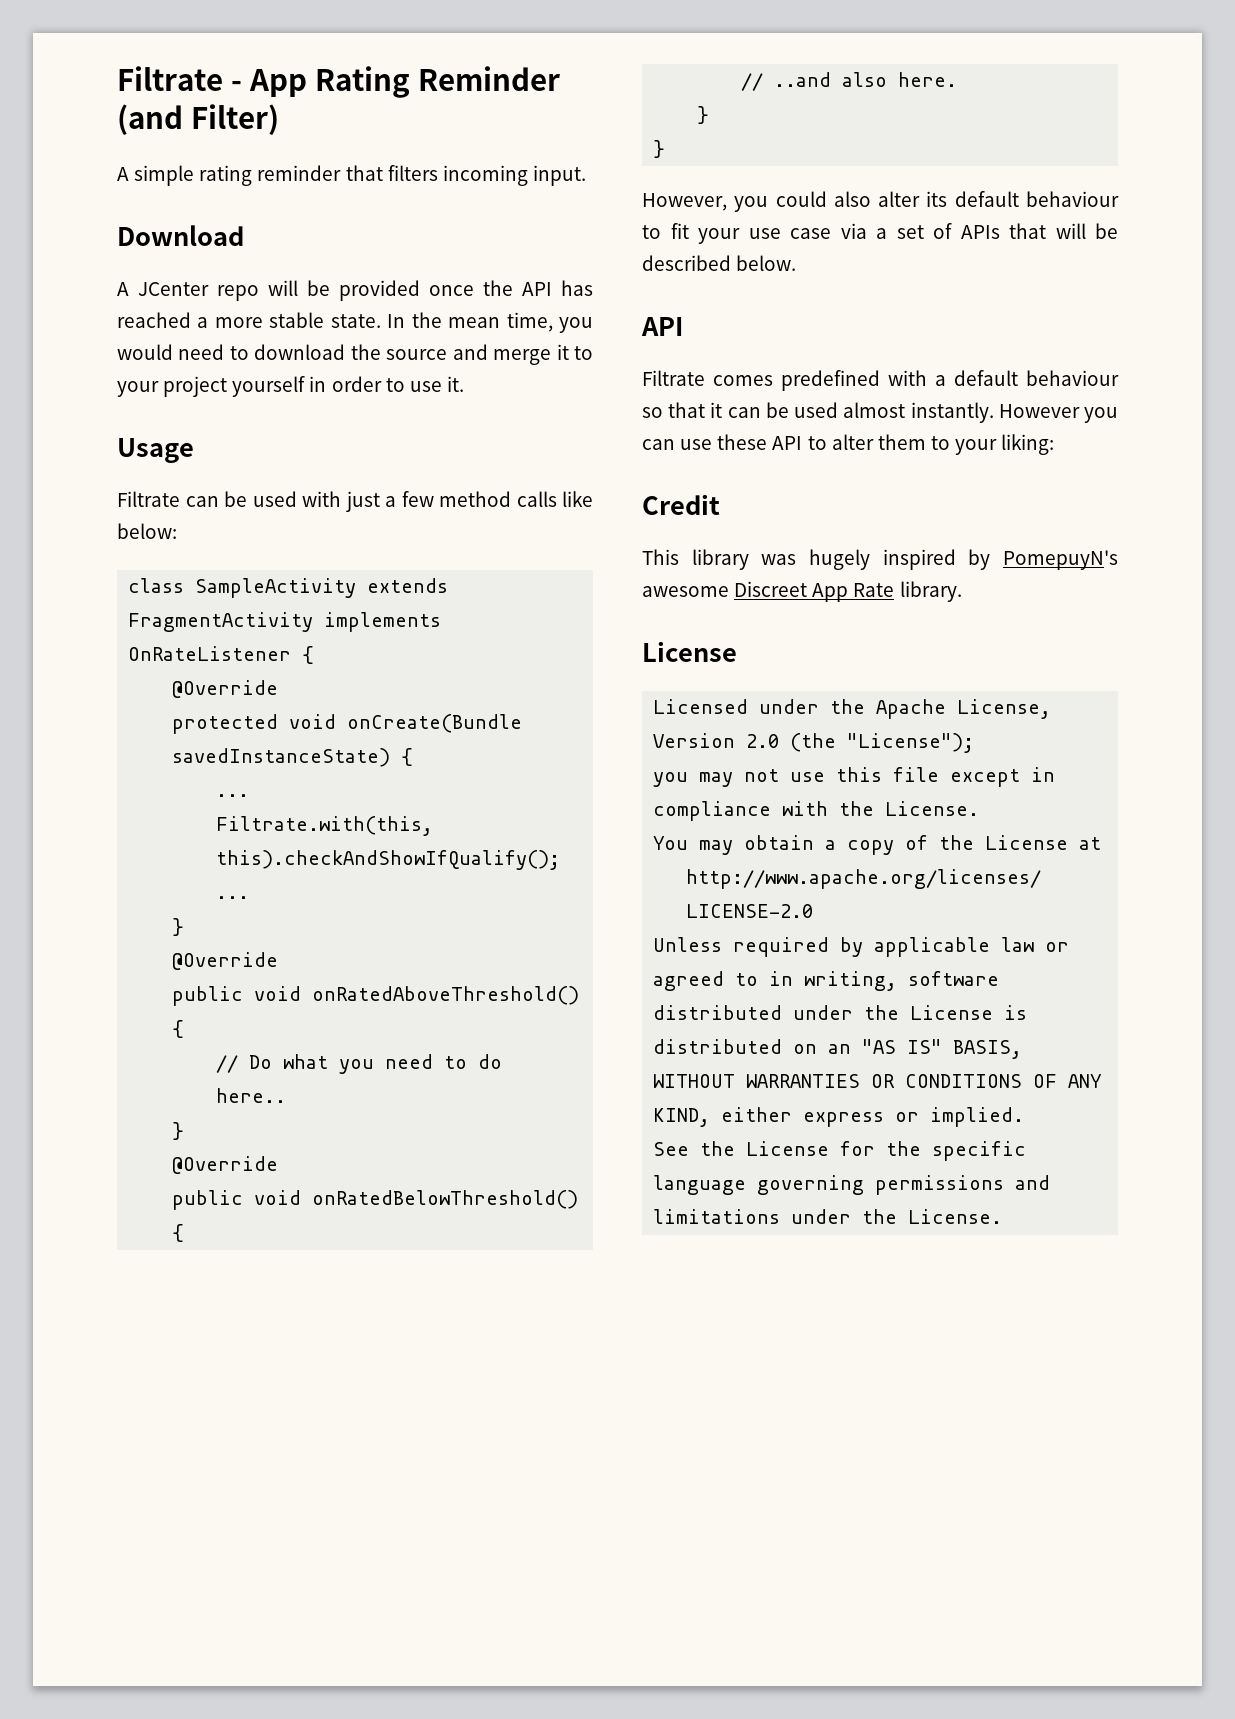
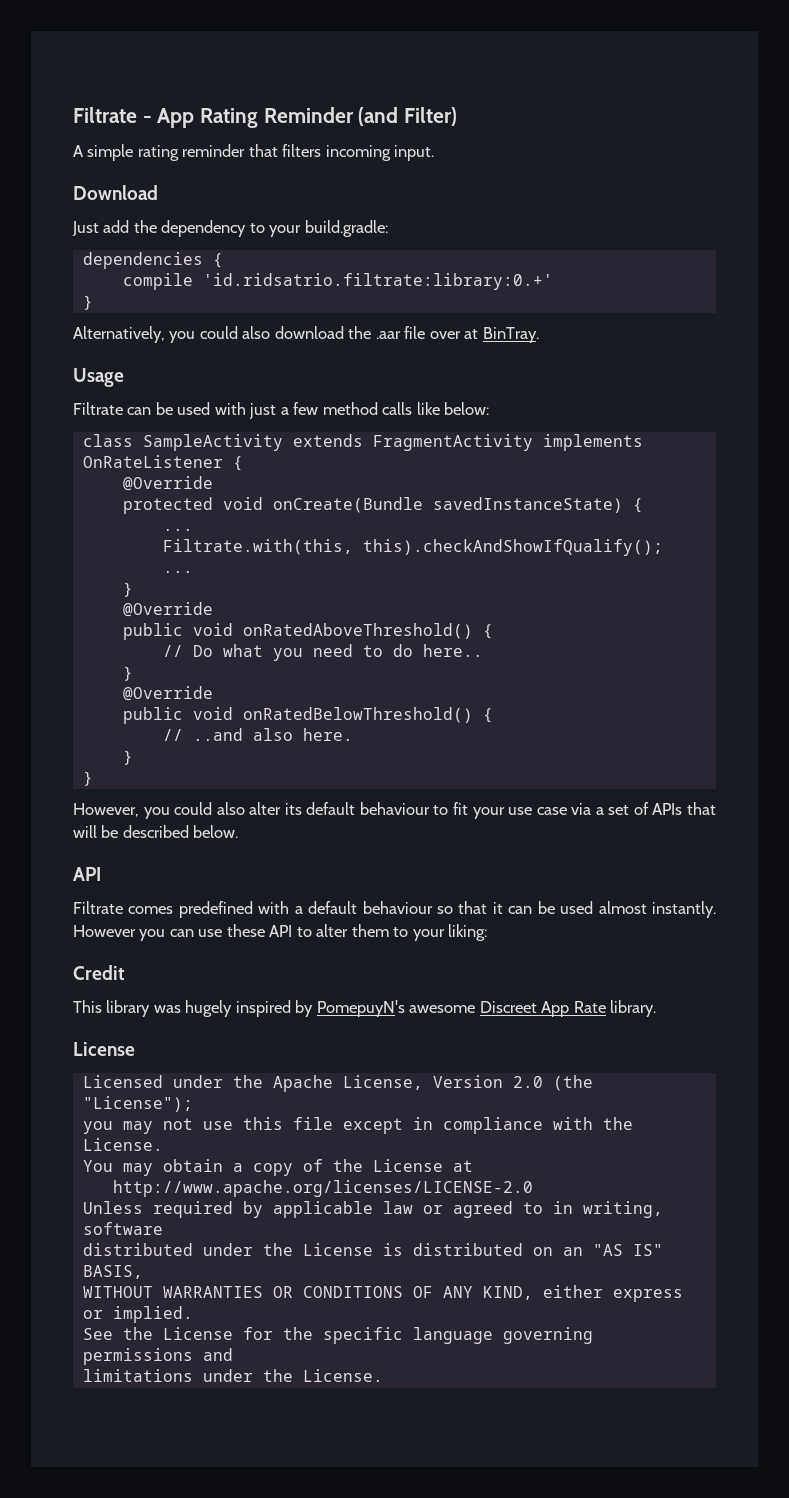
- A JCenter repo will be provided once the API has reached a more stable state. In the mean time, you would need to download the source and merge it to your project yourself in order to use it.
+ Just add the dependency to your build.gradle:
+ dependencies {
+ compile 'id.ridsatrio.filtrate:library:0.+'
+ }
+ Alternatively, you could also download the .aar file over at BinTray.

